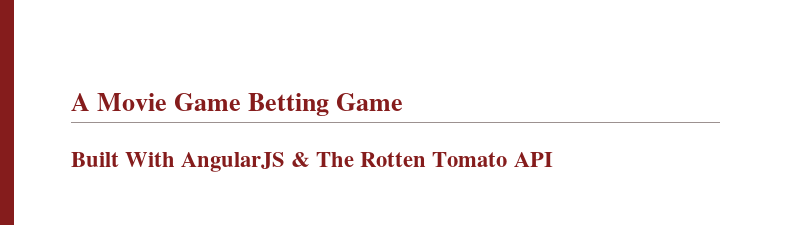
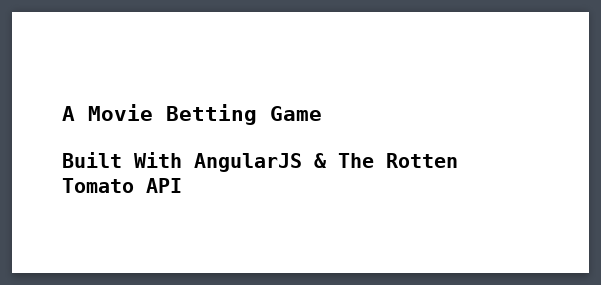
- A Movie Game Betting Game
+ A Movie Betting Game

